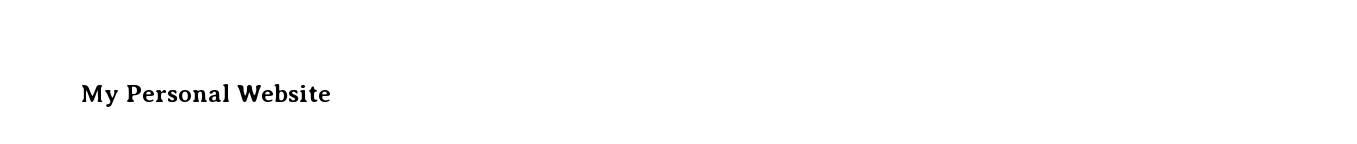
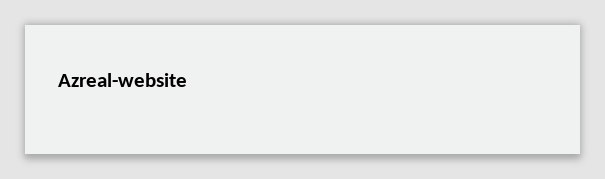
- My Personal Website
+ Azreal-website

